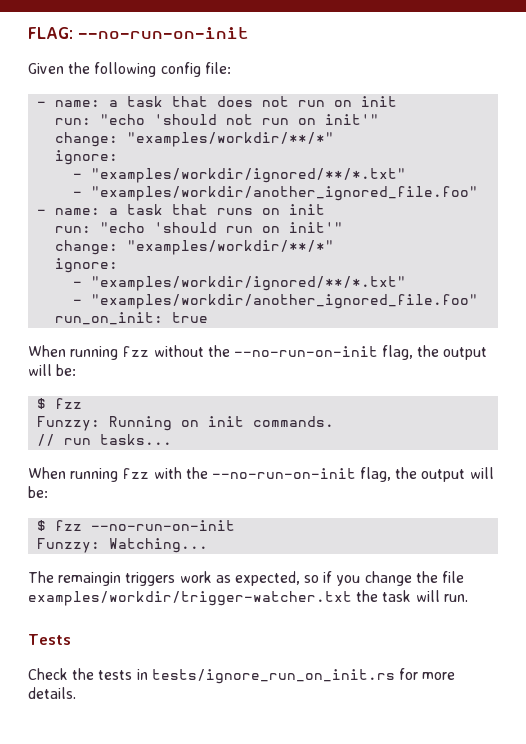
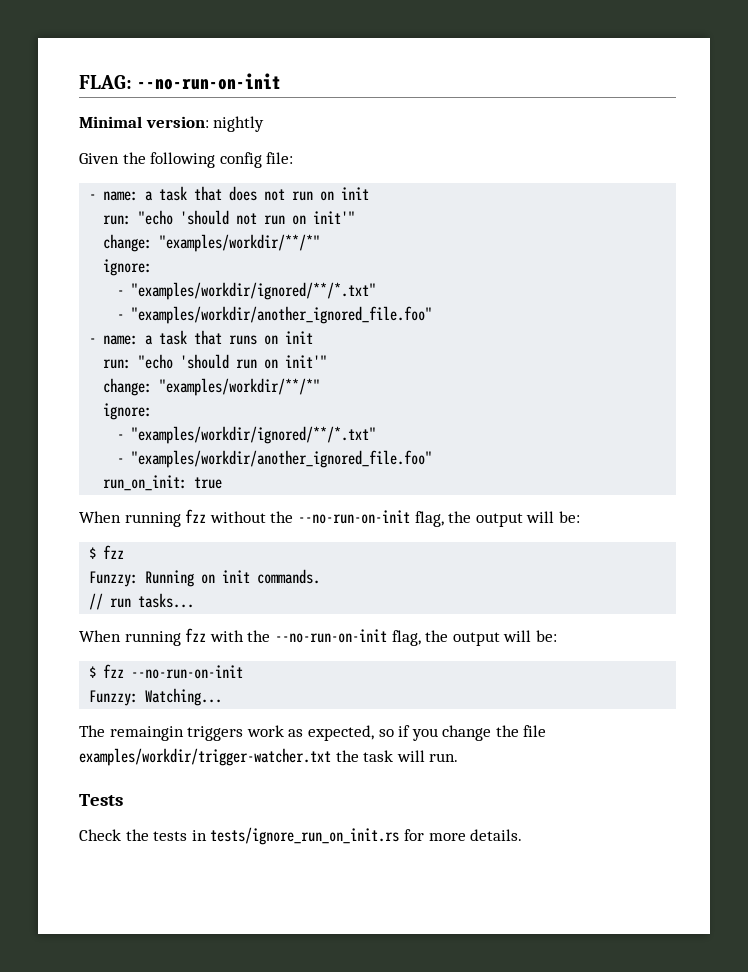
+ Minimal version: nightly

